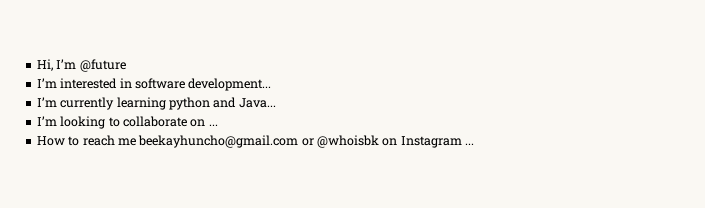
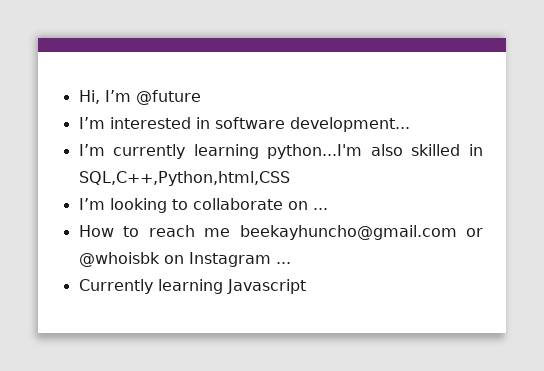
- I’m currently learning python and Java...
+ I’m currently learning python...I'm also skilled in SQL,C++,Python,html,CSS
+ Currently learning Javascript

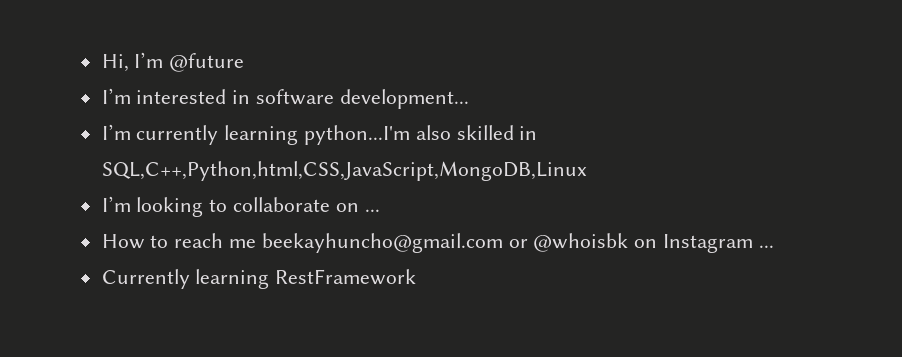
- I’m currently learning python...I'm also skilled in SQL,C++,Python,html,CSS
+ I’m currently learning python...I'm also skilled in SQL,C++,Python,html,CSS,JavaScript,MongoDB,Linux
- Currently learning Javascript
+ Currently learning RestFramework

